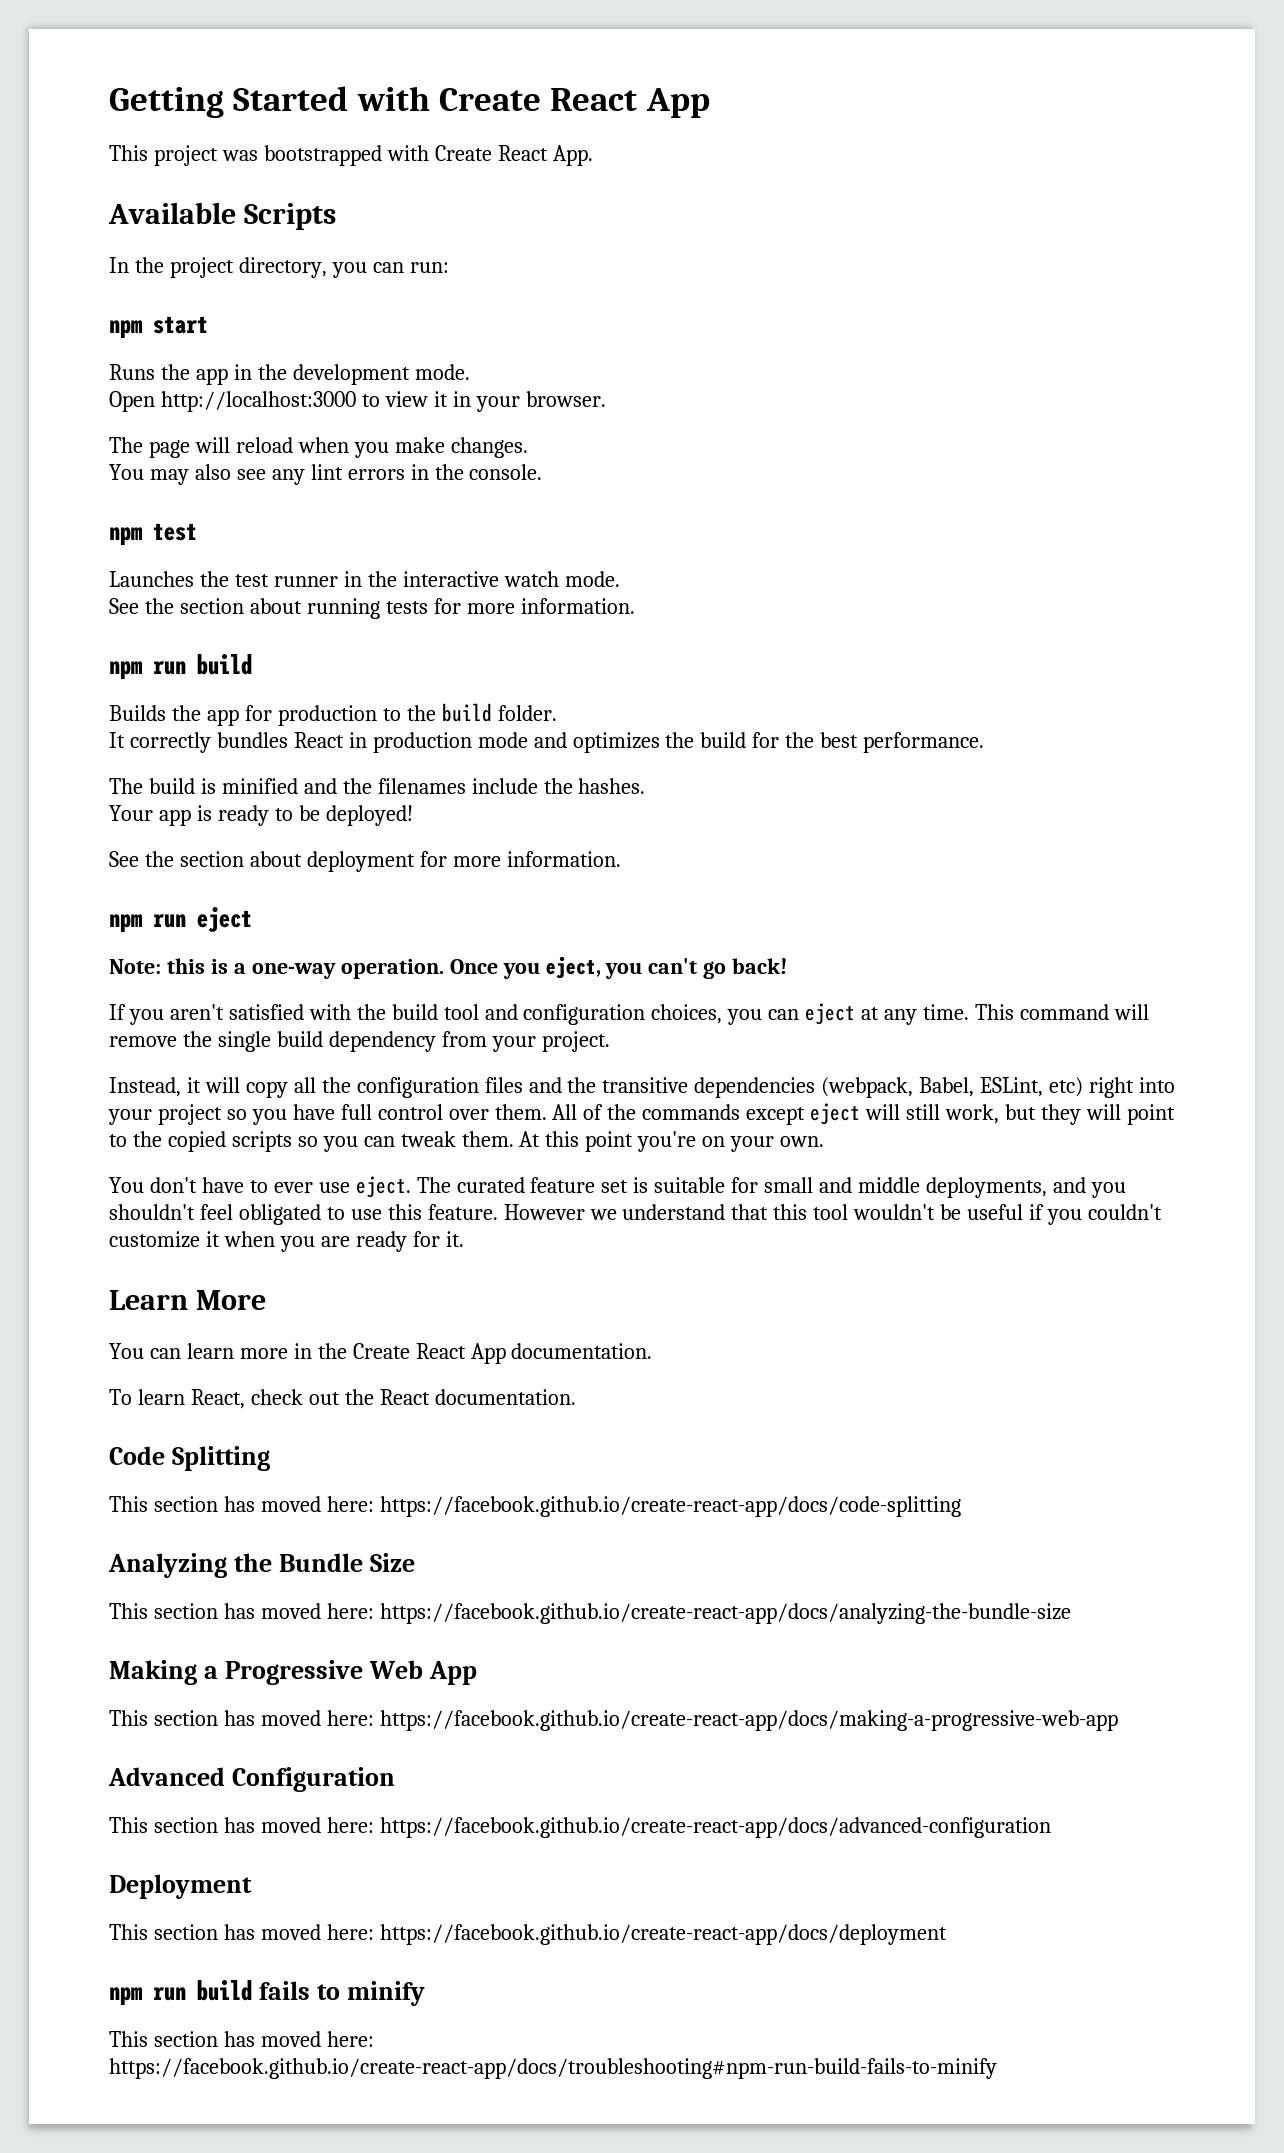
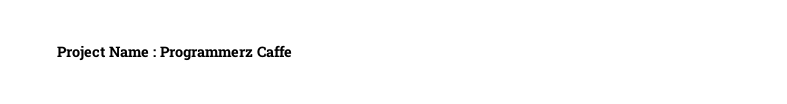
- Getting Started with Create React App
- This project was bootstrapped with Create React App.
- Available Scripts
- In the project directory, you can run:
- npm start
- Runs the app in the development mode.
- Open http://localhost:3000 to view it in your browser.
- The page will reload when you make changes.
- You may also see any lint errors in the console.
- npm test
- Launches the test runner in the interactive watch mode.
- See the section about running tests for more information.
- npm run build
- Builds the app for production to the build folder.
- It correctly bundles React in production mode and optimizes the build for the best performance.
- The build is minified and the filenames include the hashes.
- Your app is ready to be deployed!
- See the section about deployment for more information.
- npm run eject
- Note: this is a one-way operation. Once you eject, you can't go back!
- If you aren't satisfied with the build tool and configuration choices, you can eject at any time. This command will remove the single build dependency from your project.
- Instead, it will copy all the configuration files and the transitive dependencies (webpack, Babel, ESLint, etc) right into your project so you have full control over them. All of the commands except eject will still work, but they will point to the copied scripts so you can tweak them. At this point you're on your own.
- You don't have to ever use eject. The curated feature set is suitable for small and middle deployments, and you shouldn't feel obligated to use this feature. However we understand that this tool wouldn't be useful if you couldn't customize it when you are ready for it.
- Learn More
- You can learn more in the Create React App documentation.
- To learn React, check out the React documentation.
- Code Splitting
- This section has moved here: https://facebook.github.io/create-react-app/docs/code-splitting
- Analyzing the Bundle Size
- This section has moved here: https://facebook.github.io/create-react-app/docs/analyzing-the-bundle-size
- Making a Progressive Web App
- This section has moved here: https://facebook.github.io/create-react-app/docs/making-a-progressive-web-app
- Advanced Configuration
- This section has moved here: https://facebook.github.io/create-react-app/docs/advanced-configuration
- Deployment
- This section has moved here: https://facebook.github.io/create-react-app/docs/deployment
- npm run build fails to minify
- This section has moved here: https://facebook.github.io/create-react-app/docs/troubleshooting#npm-run-build-fails-to-minify
+ Project Name : Programmerz Caffe

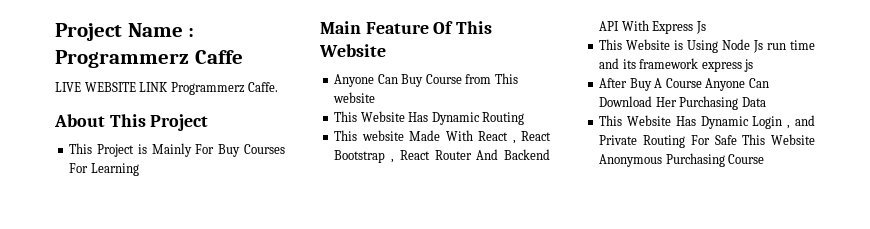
+ LIVE WEBSITE LINK Programmerz Caffe.
+ About This Project
+ This Project is Mainly For Buy Courses For Learning
+ Main Feature Of This Website
+ Anyone Can Buy Course from This website
+ This Website Has Dynamic Routing
+ This website Made With React , React Bootstrap , React Router And Backend API With Express Js
+ This Website is Using Node Js run time and its framework express js
+ After Buy A Course Anyone Can Download Her Purchasing Data
+ This Website Has Dynamic Login , and Private Routing For Safe This Website Anonymous Purchasing Course

